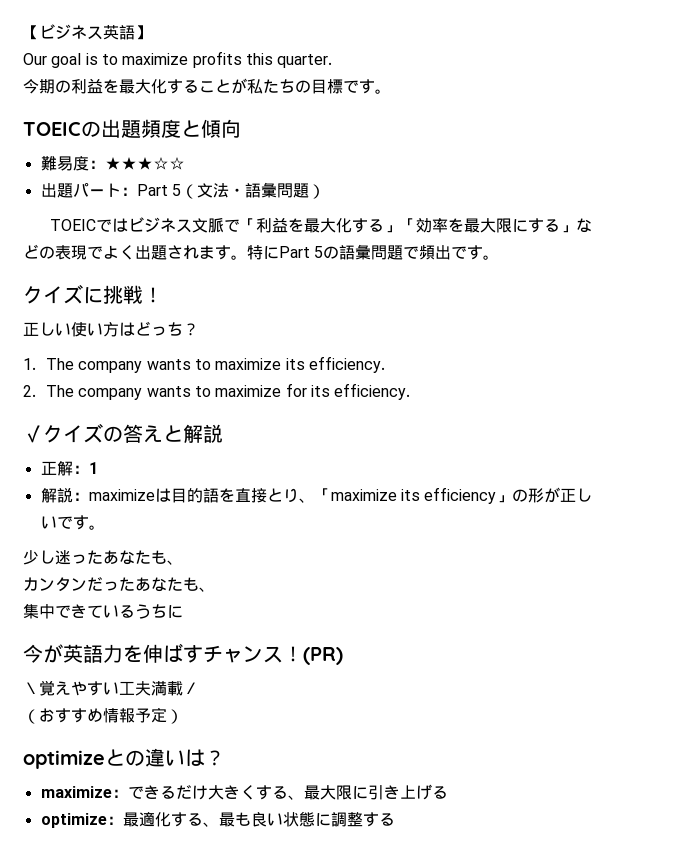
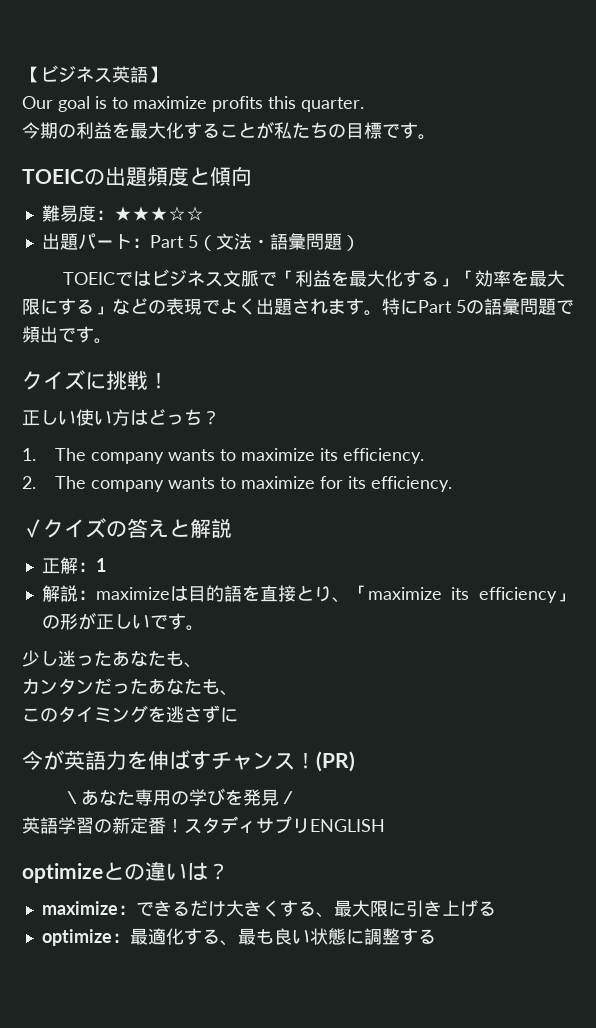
- 集中できているうちに
+ このタイミングを逃さずに
- ＼覚えやすい工夫満載／
- （おすすめ情報予定）
+ ＼あなた専用の学びを発見／
+ 英語学習の新定番！スタディサプリENGLISH

